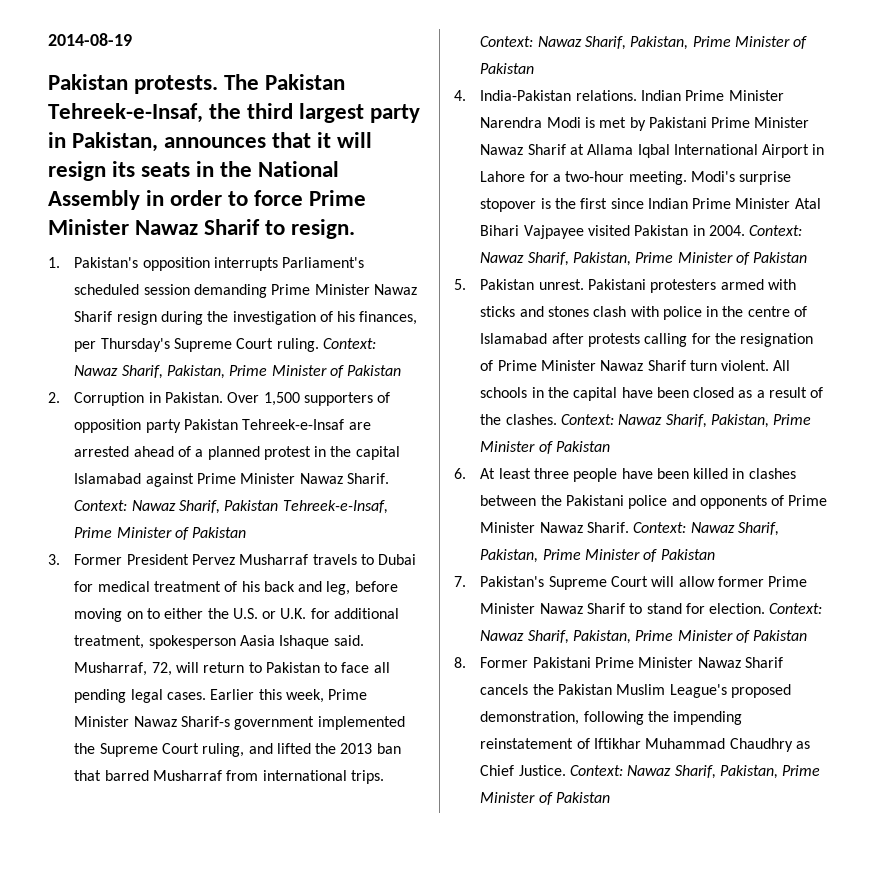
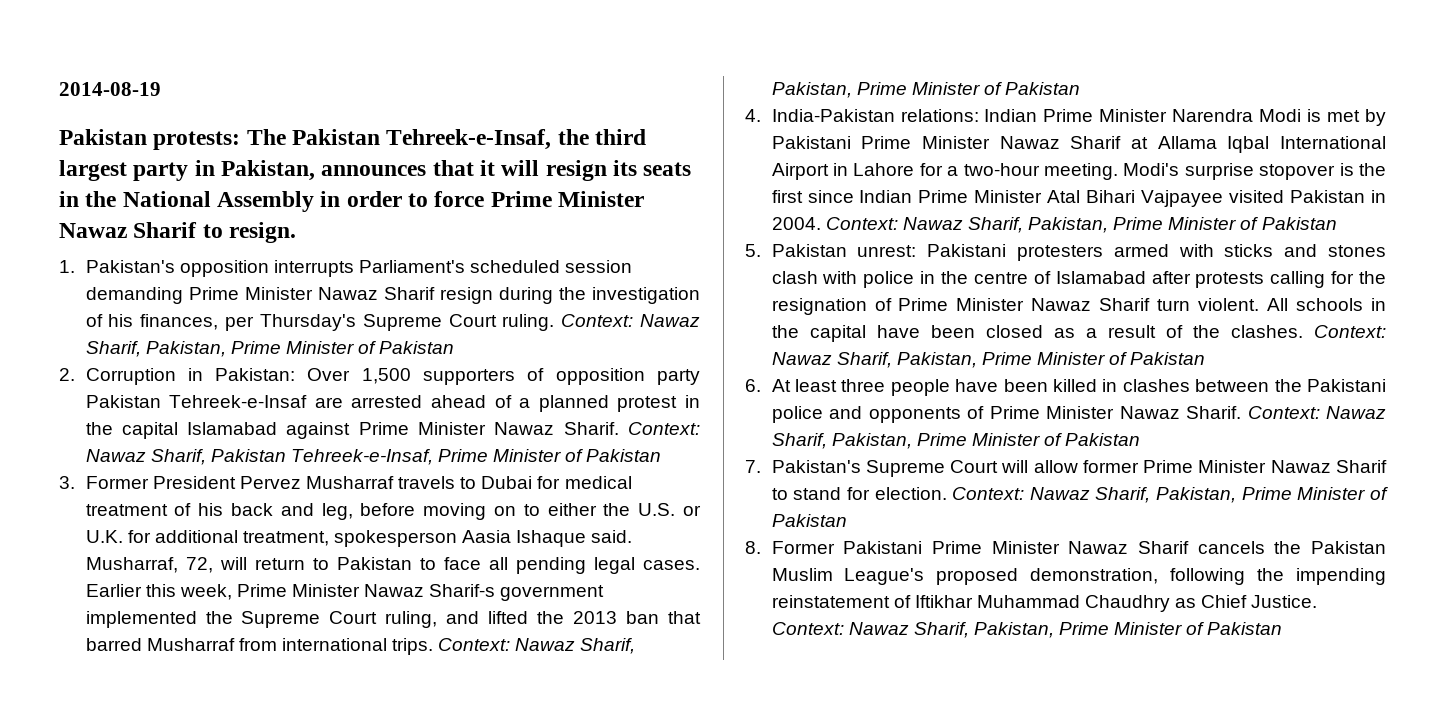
- Pakistan protests. The Pakistan Tehreek-e-Insaf, the third largest party in Pakistan, announces that it will resign its seats in the National Assembly in order to force Prime Minister Nawaz Sharif to resign.
+ Pakistan protests: The Pakistan Tehreek-e-Insaf, the third largest party in Pakistan, announces that it will resign its seats in the National Assembly in order to force Prime Minister Nawaz Sharif to resign.
- 2. Corruption in Pakistan. Over 1,500 supporters of opposition party Pakistan Tehreek-e-Insaf are arrested ahead of a planned protest in the capital Islamabad against Prime Minister Nawaz Sharif.
+ 2. Corruption in Pakistan: Over 1,500 supporters of opposition party Pakistan Tehreek-e-Insaf are arrested ahead of a planned protest in the capital Islamabad against Prime Minister Nawaz Sharif.
- 4. India-Pakistan relations. Indian Prime Minister Narendra Modi is met by Pakistani Prime Minister Nawaz Sharif at Allama Iqbal International Airport in Lahore for a two-hour meeting.
+ 4. India-Pakistan relations: Indian Prime Minister Narendra Modi is met by Pakistani Prime Minister Nawaz Sharif at Allama Iqbal International Airport in Lahore for a two-hour meeting.
- 5. Pakistan unrest. Pakistani protesters armed with sticks and stones clash with police in the centre of Islamabad after protests calling for the resignation of Prime Minister Nawaz Sharif turn violent.
+ 5. Pakistan unrest: Pakistani protesters armed with sticks and stones clash with police in the centre of Islamabad after protests calling for the resignation of Prime Minister Nawaz Sharif turn violent.

